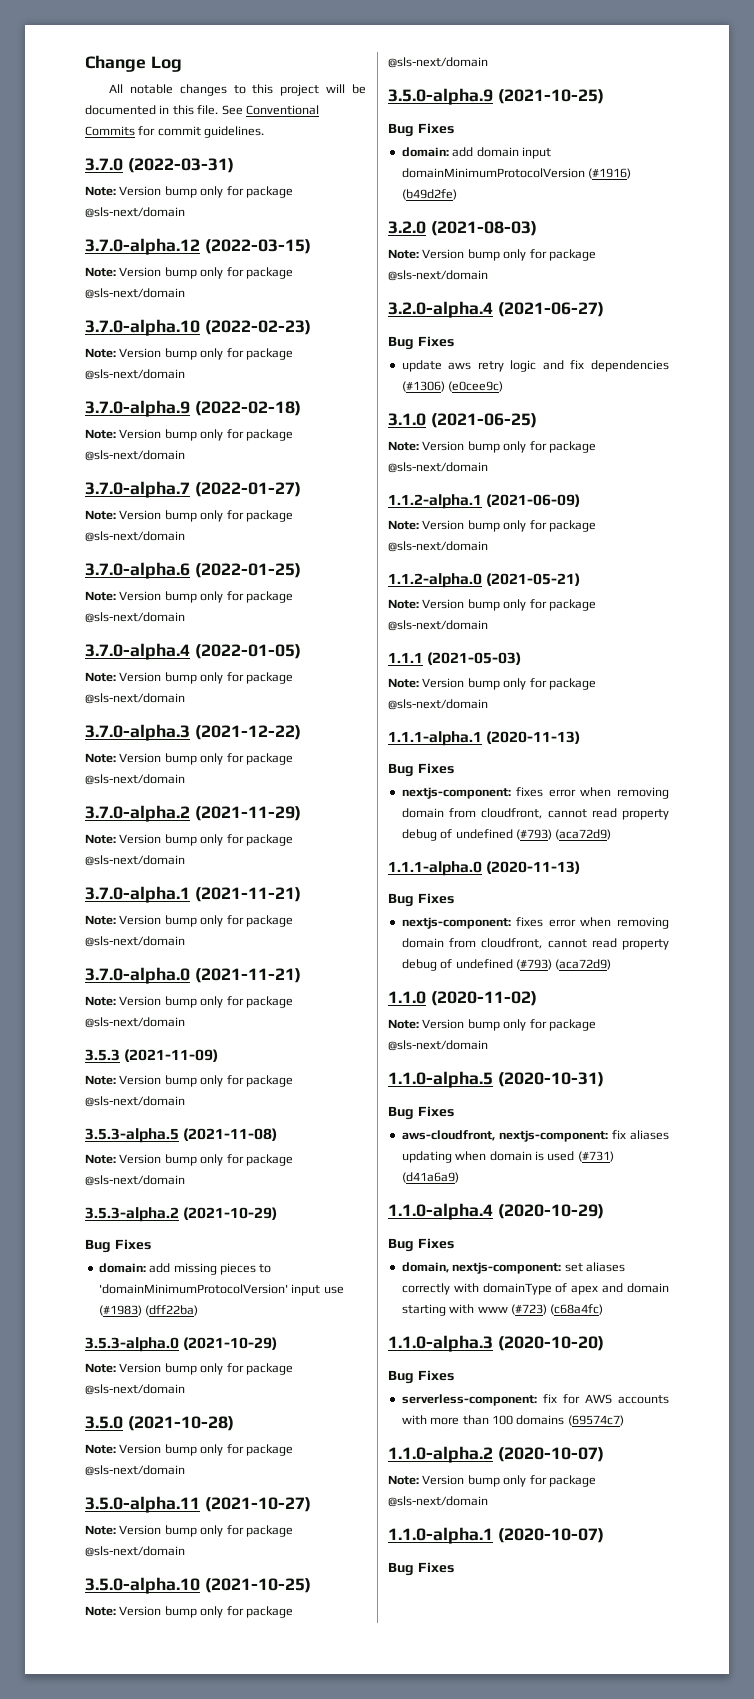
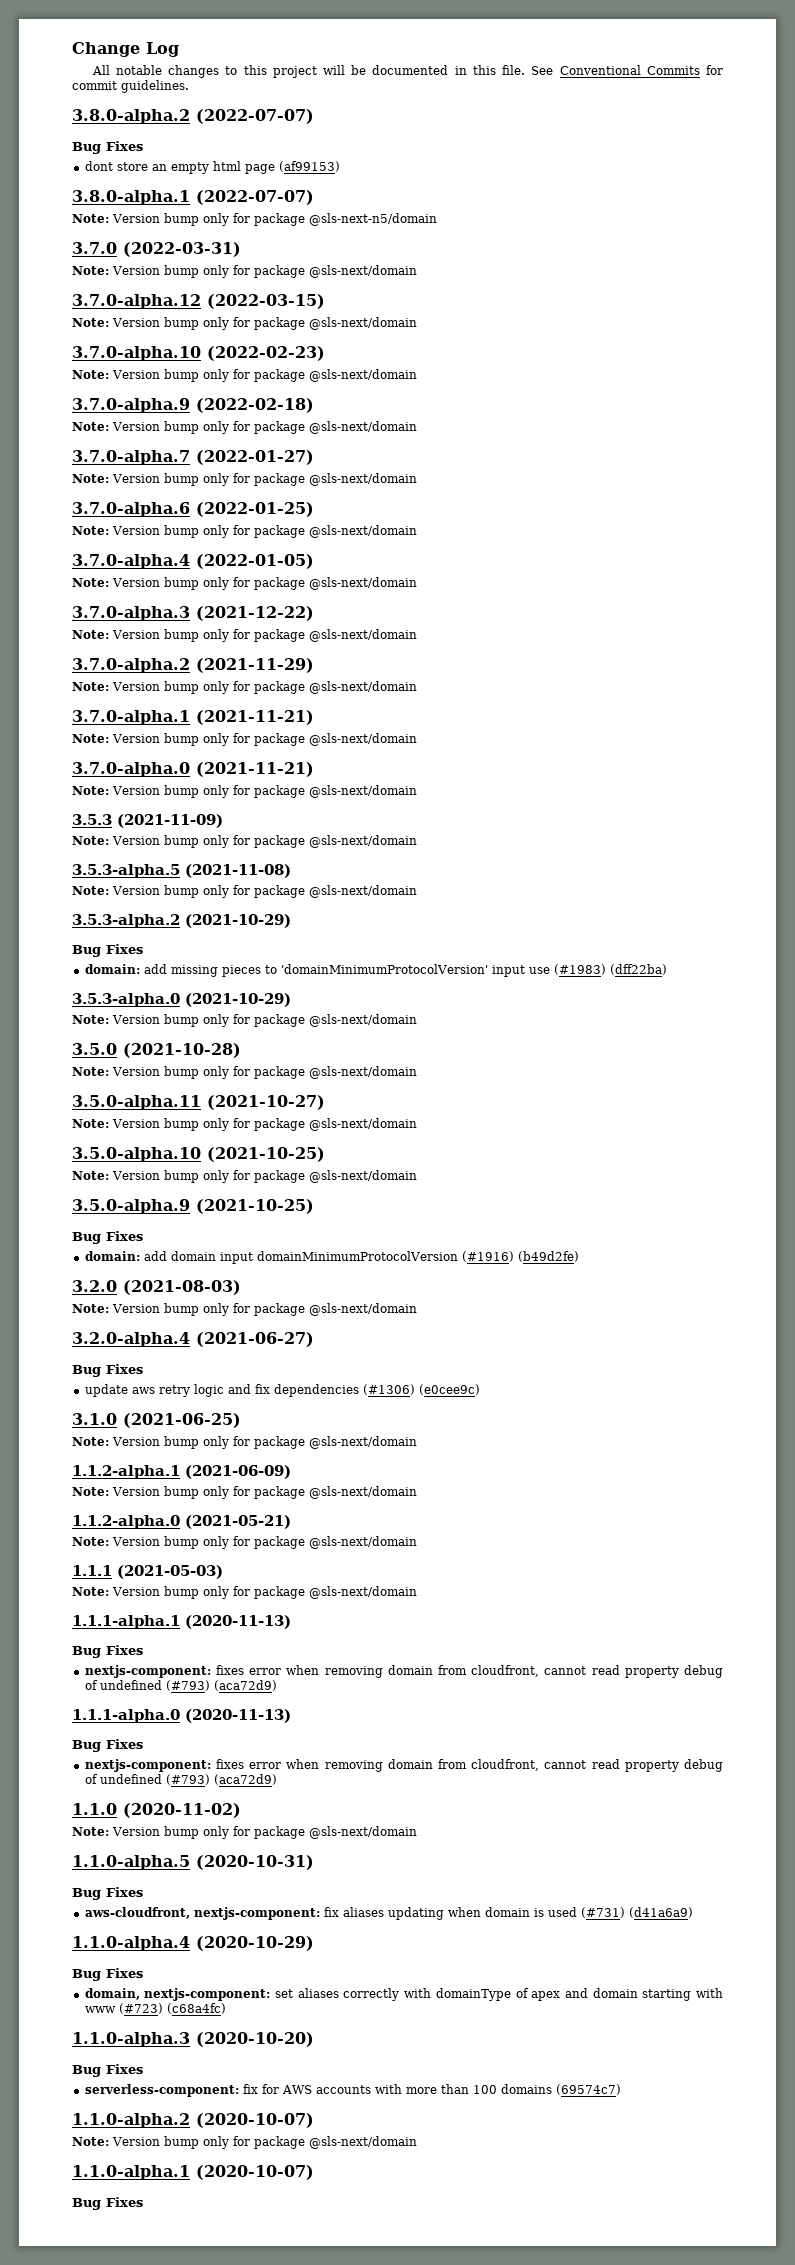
+ 3.8.0-alpha.2 (2022-07-07)
+ Bug Fixes
+ dont store an empty html page (af99153)
+ 3.8.0-alpha.1 (2022-07-07)
+ Note: Version bump only for package @sls-next-n5/domain

